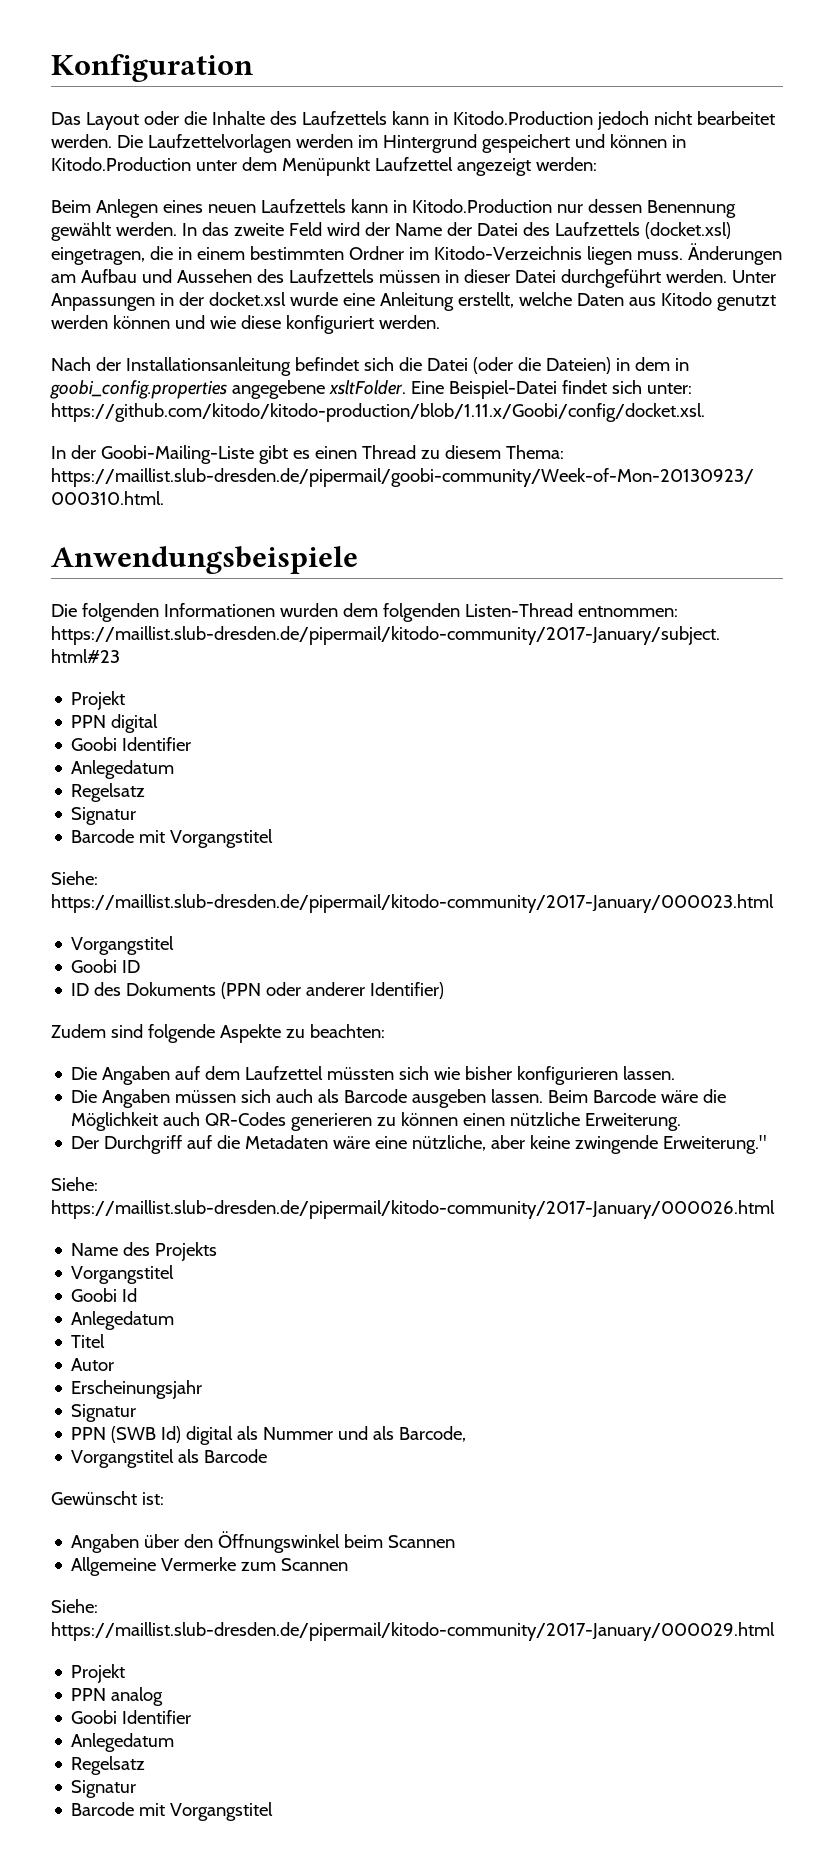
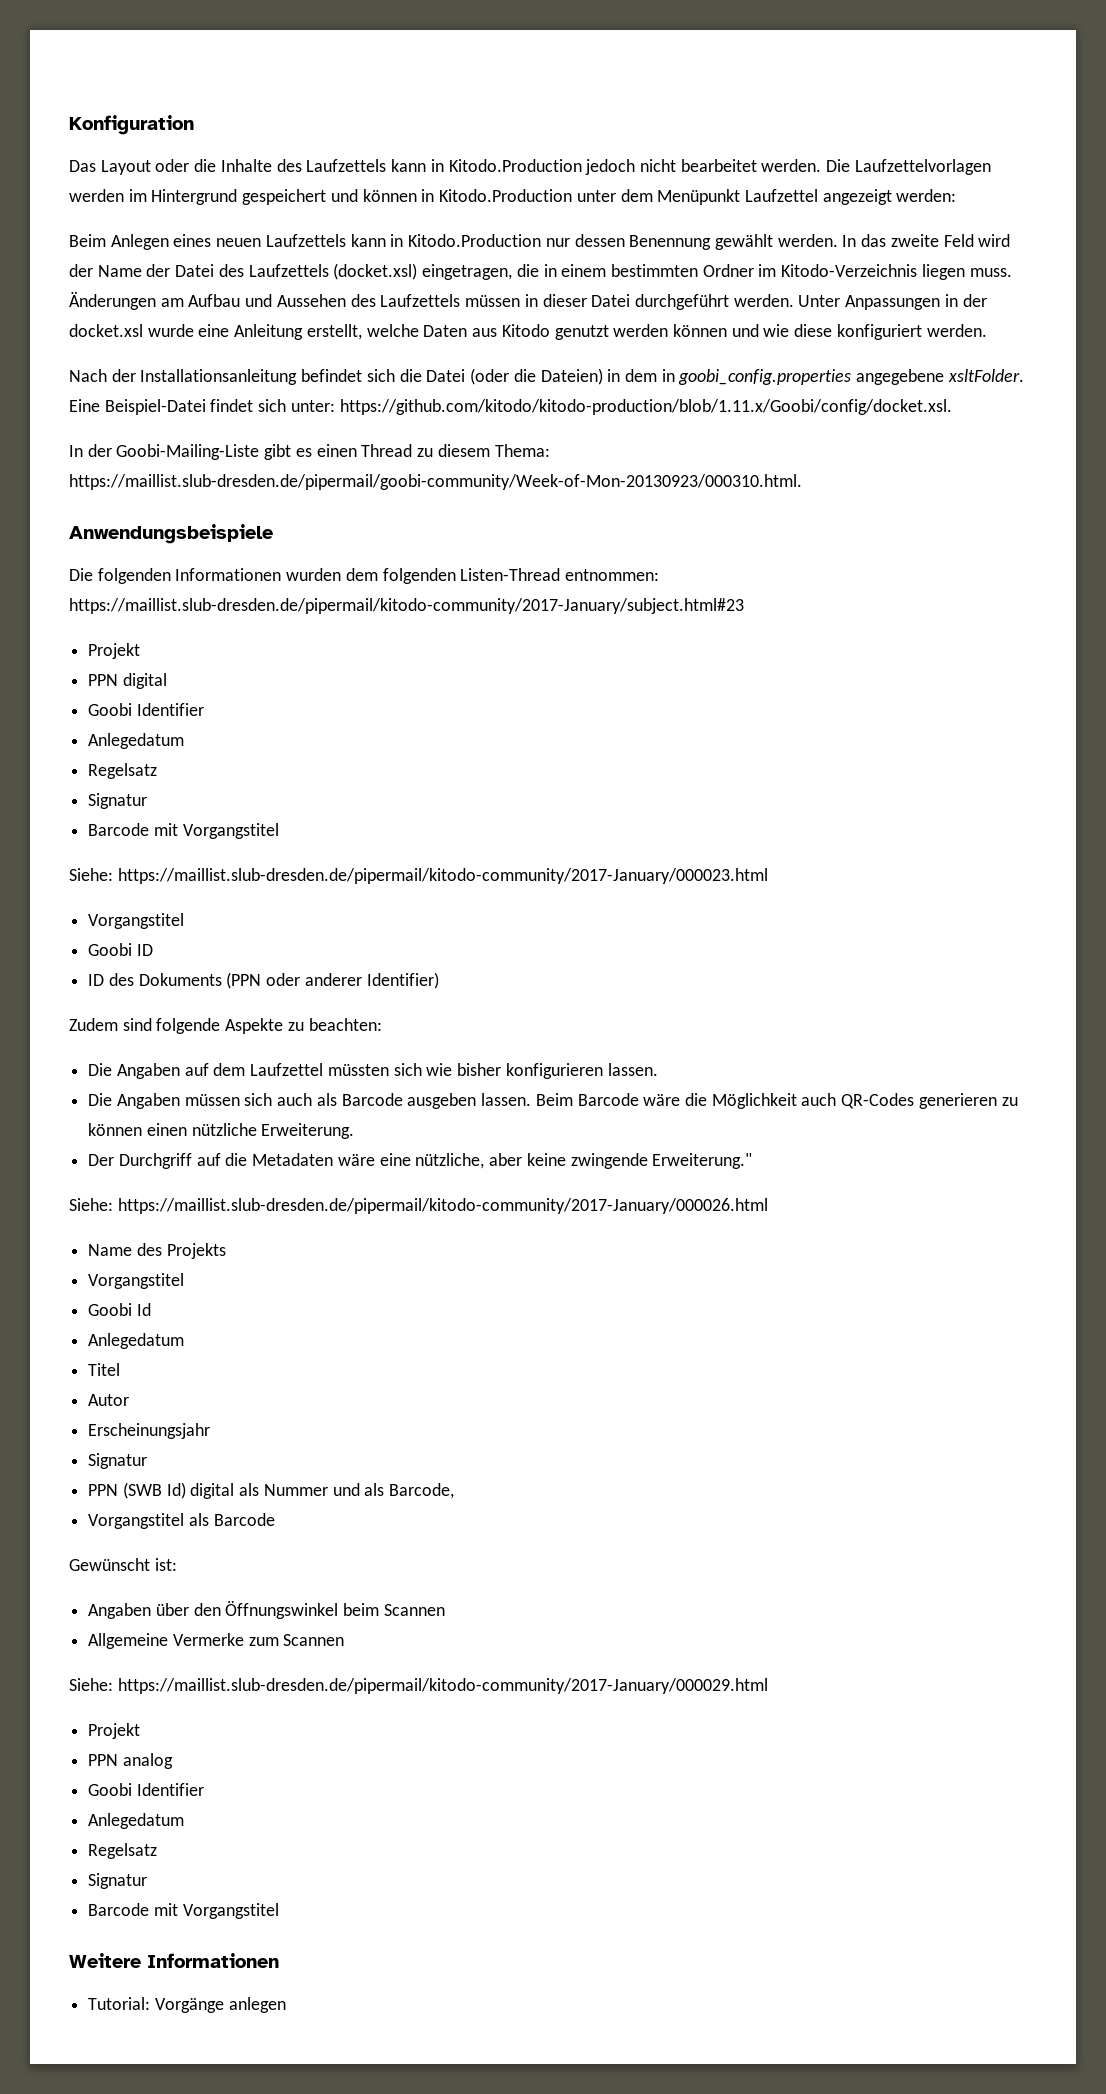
+ Weitere Informationen
+ Tutorial: Vorgänge anlegen

